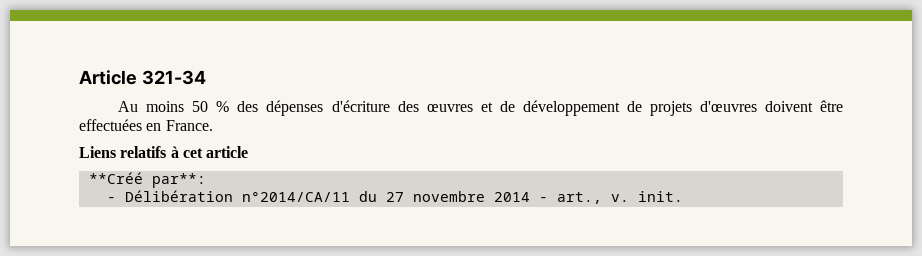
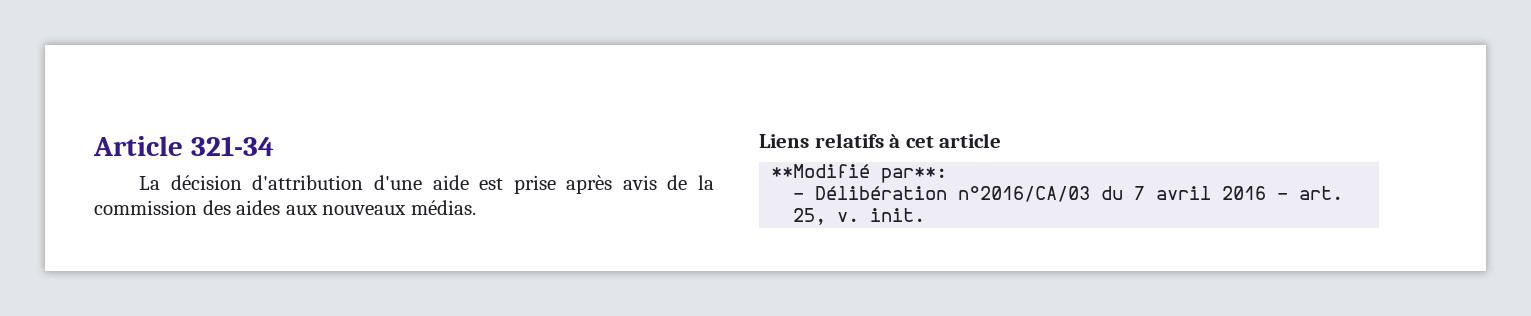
- Au moins 50 % des dépenses d'écriture des œuvres et de développement de projets d'œuvres doivent être effectuées en France.
+ La décision d'attribution d'une aide est prise après avis de la commission des aides aux nouveaux médias.
- **Créé par**:
+ **Modifié par**:
- - Délibération n°2014/CA/11 du 27 novembre 2014 - art., v. init.
+ - Délibération n°2016/CA/03 du 7 avril 2016 - art. 25, v. init.

